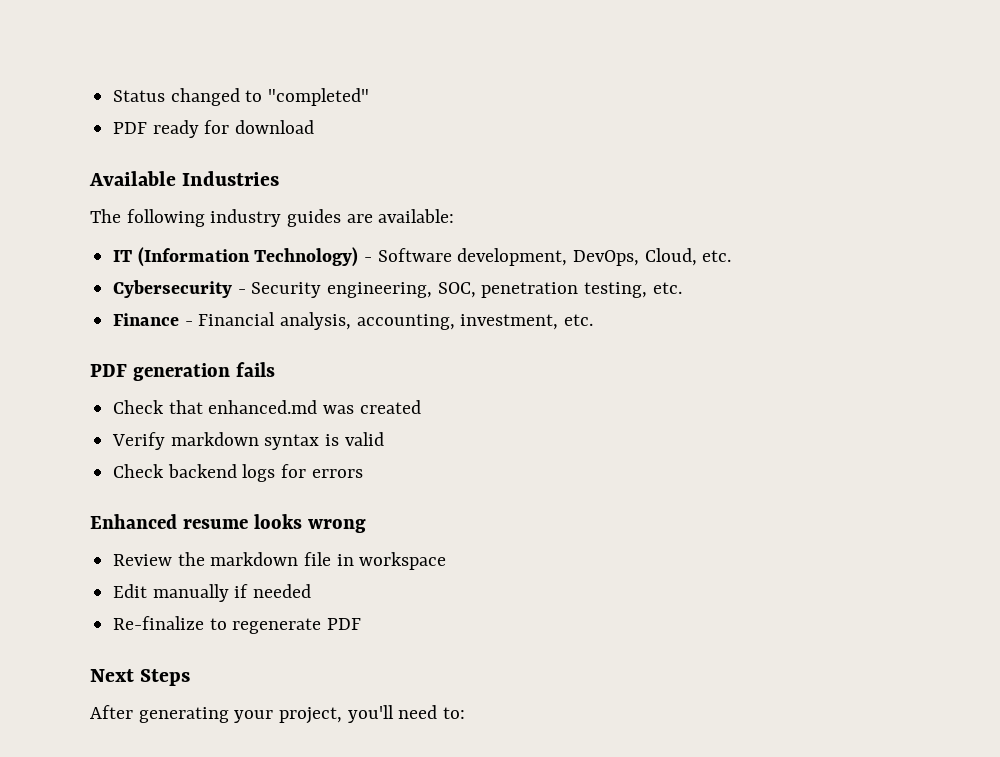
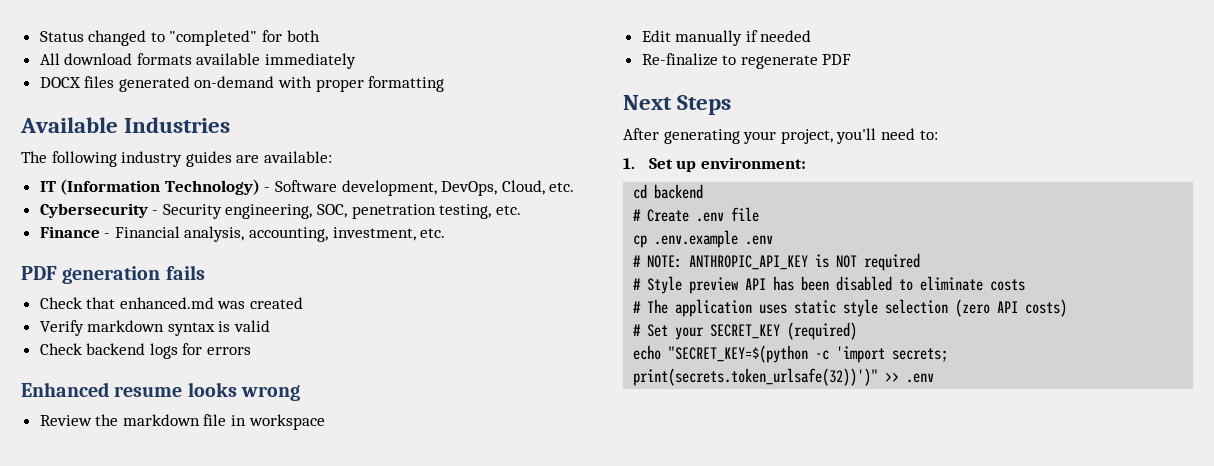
- Status changed to "completed"
- PDF ready for download
+ Status changed to "completed" for both
+ All download formats available immediately
+ DOCX files generated on-demand with proper formatting
+ 1. Set up environment:
+ cd backend
+ # Create .env file
+ cp .env.example .env
+ # NOTE: ANTHROPIC_API_KEY is NOT required
+ # Style preview API has been disabled to eliminate costs
+ # The application uses static style selection (zero API costs)
+ # Set your SECRET_KEY (required)
+ echo "SECRET_KEY=$(python -c 'import secrets; print(secrets.token_urlsafe(32))')" >> .env

